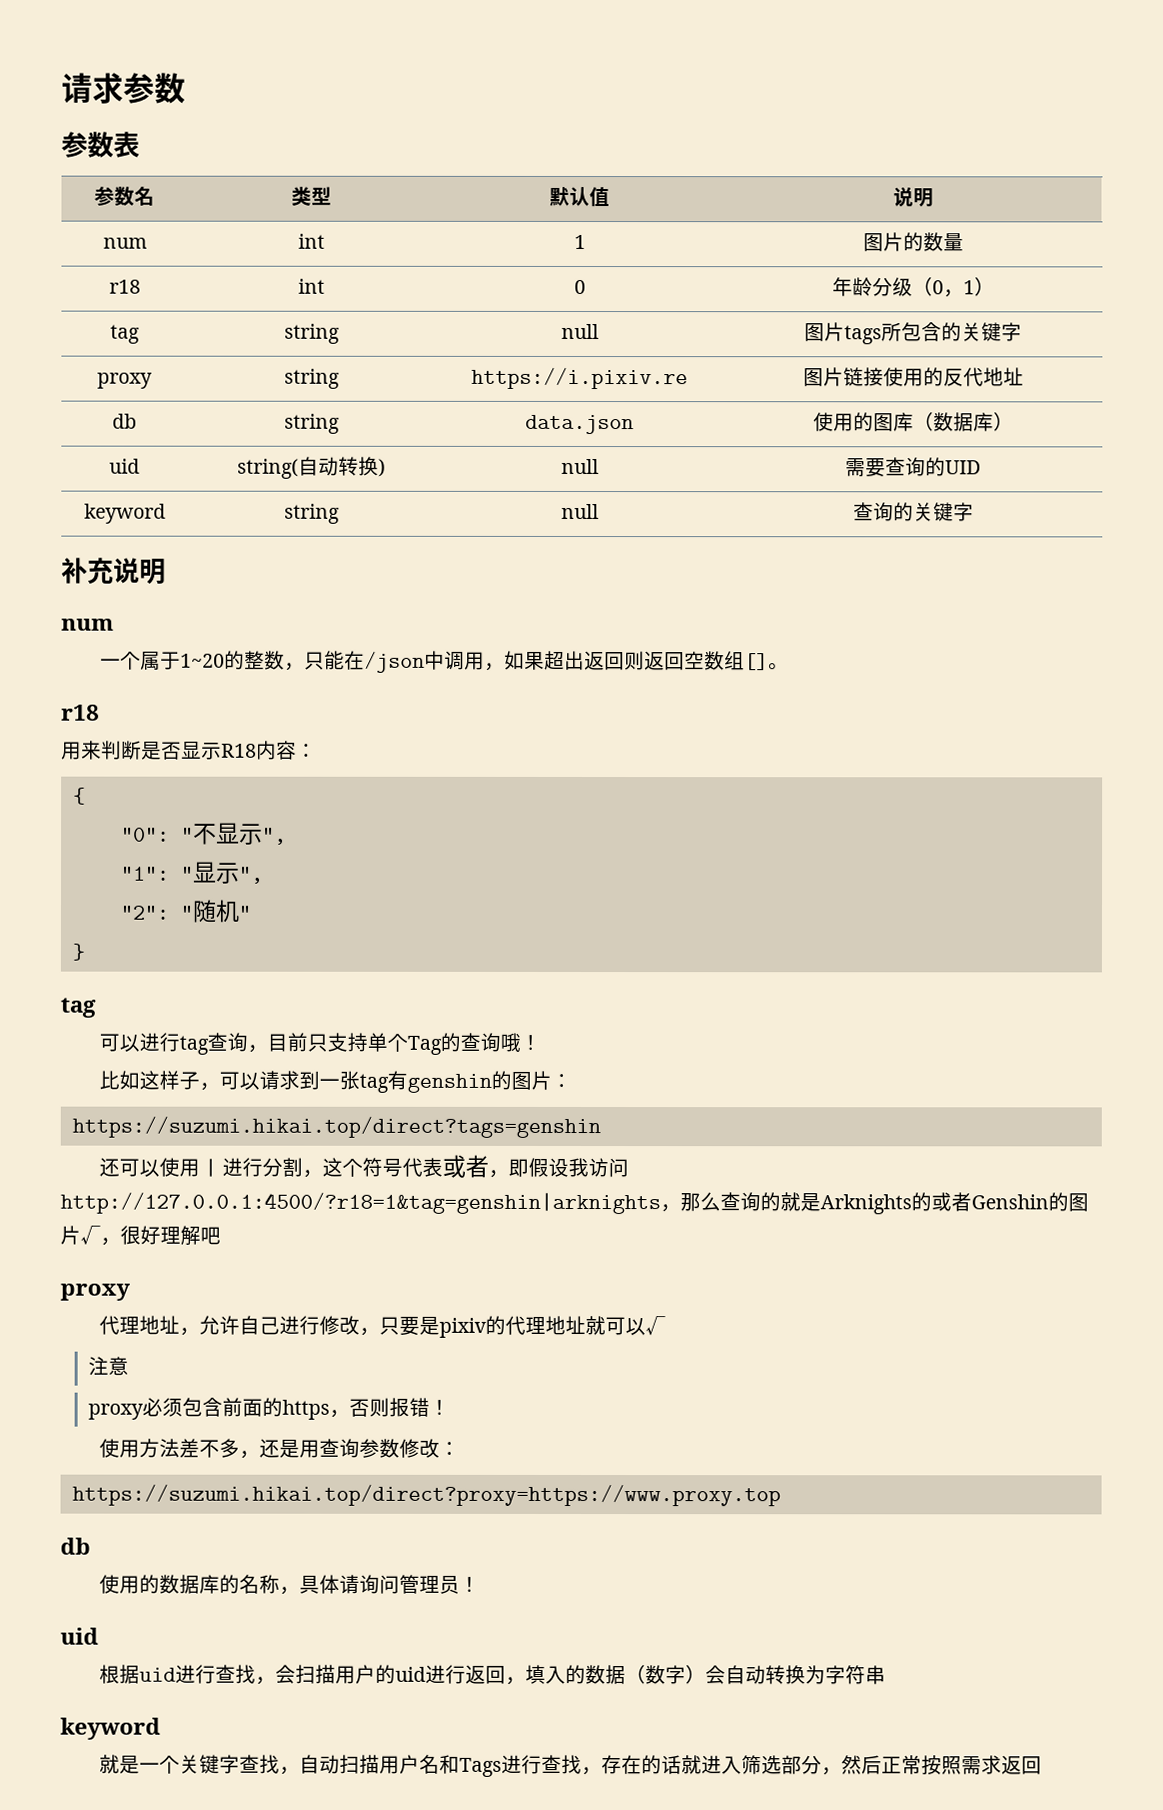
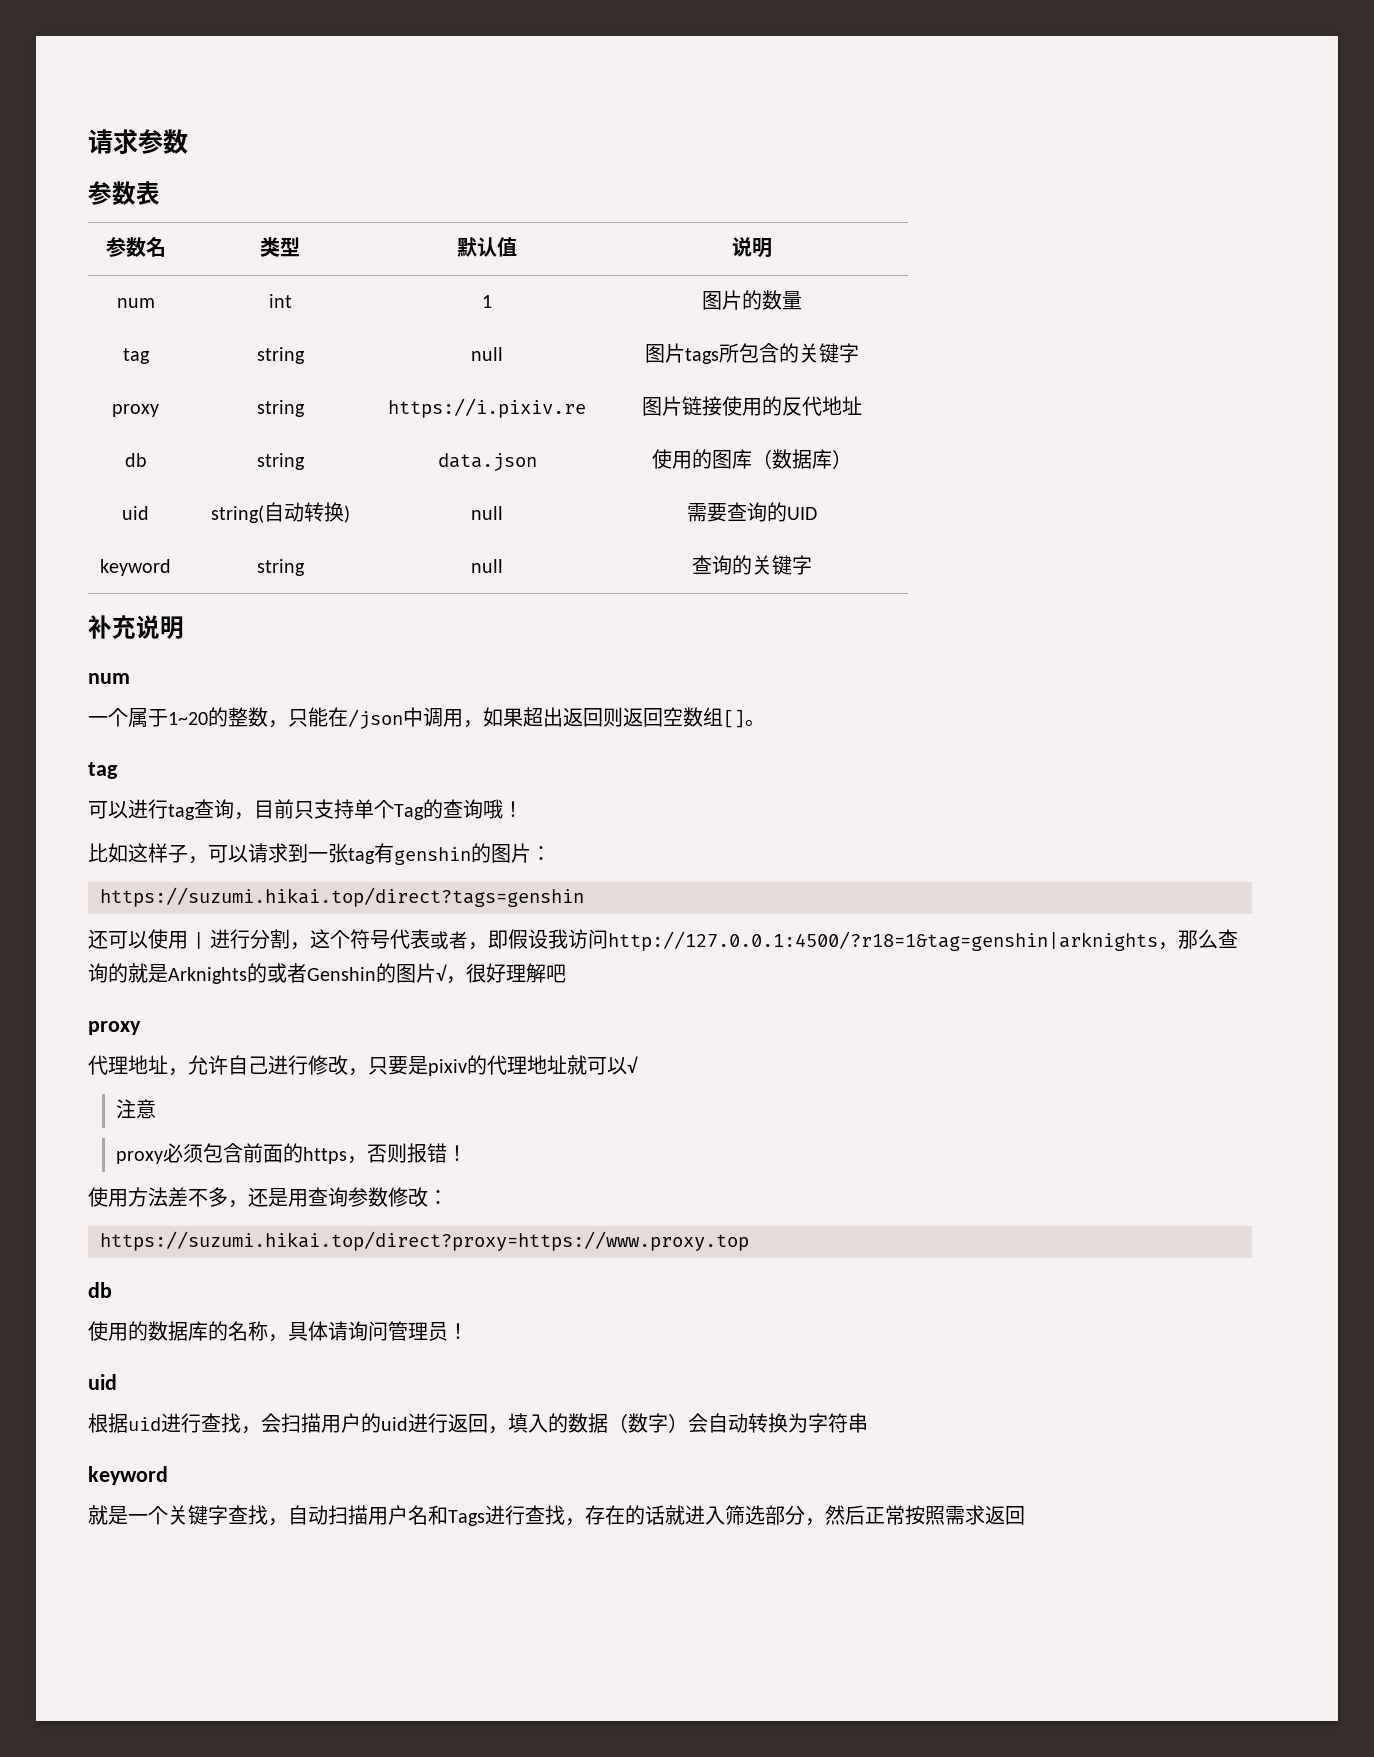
- r18 | int | 0 | 年龄分级（0，1）
  一个属于1~20的整数，只能在/json中调用，如果超出返回则返回空数组[]。
- r18
- 用来判断是否显示R18内容：
- {
- "0": "不显示",
- "1": "显示",
- "2": "随机"
- }

